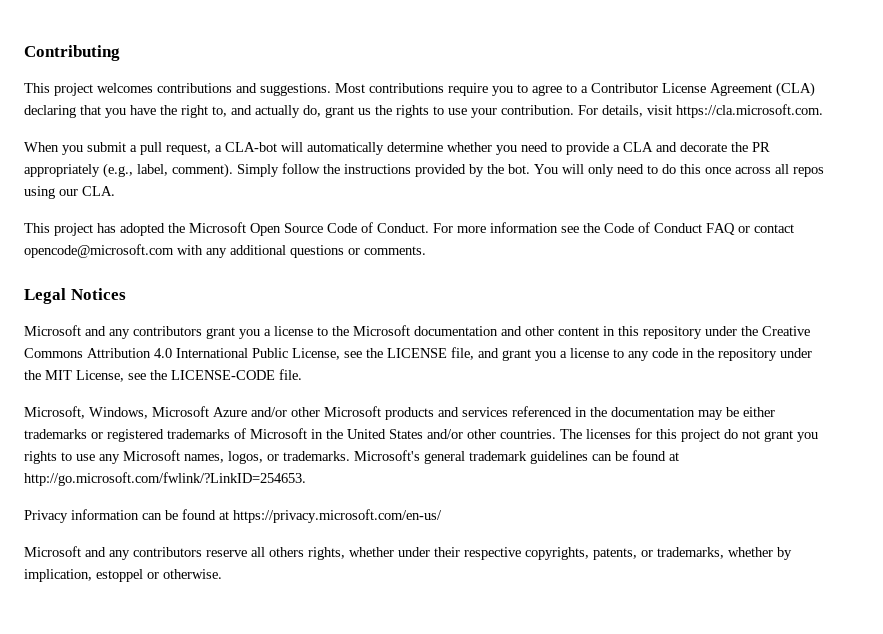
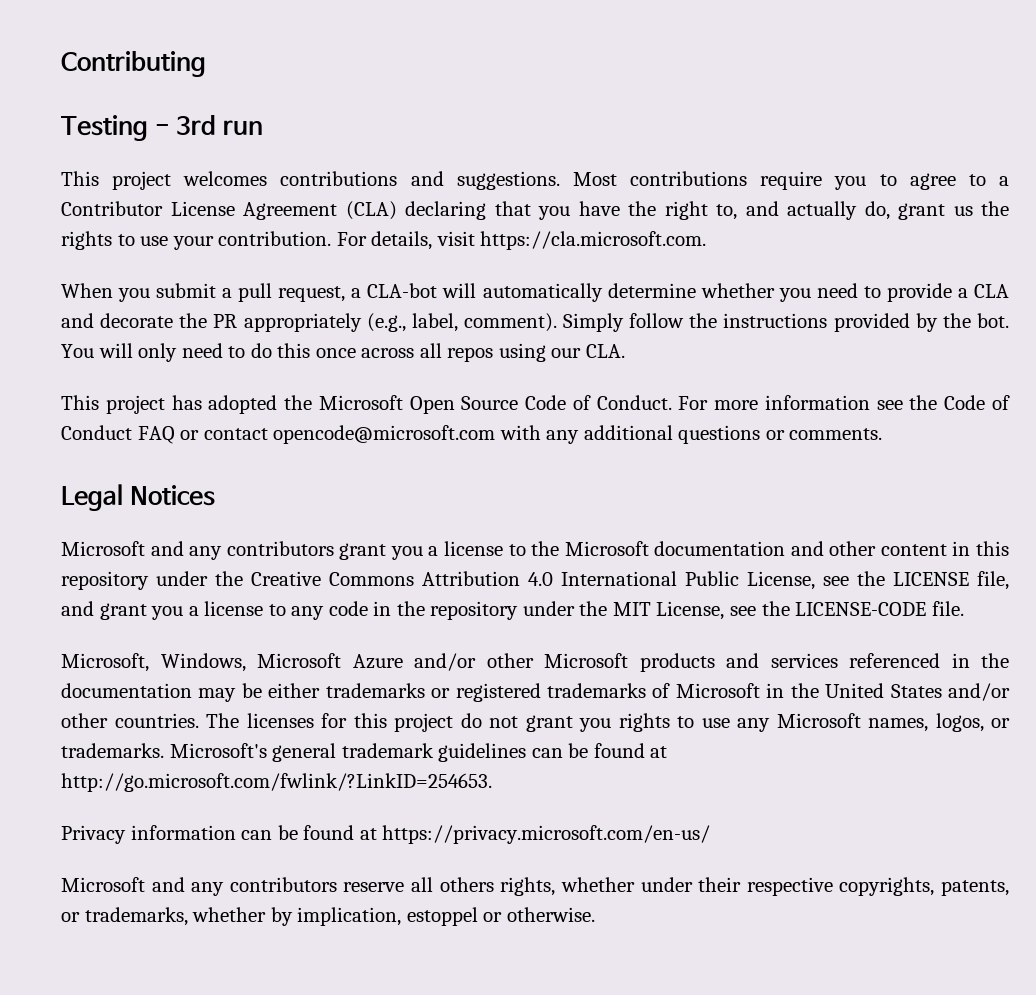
+ Testing - 3rd run

